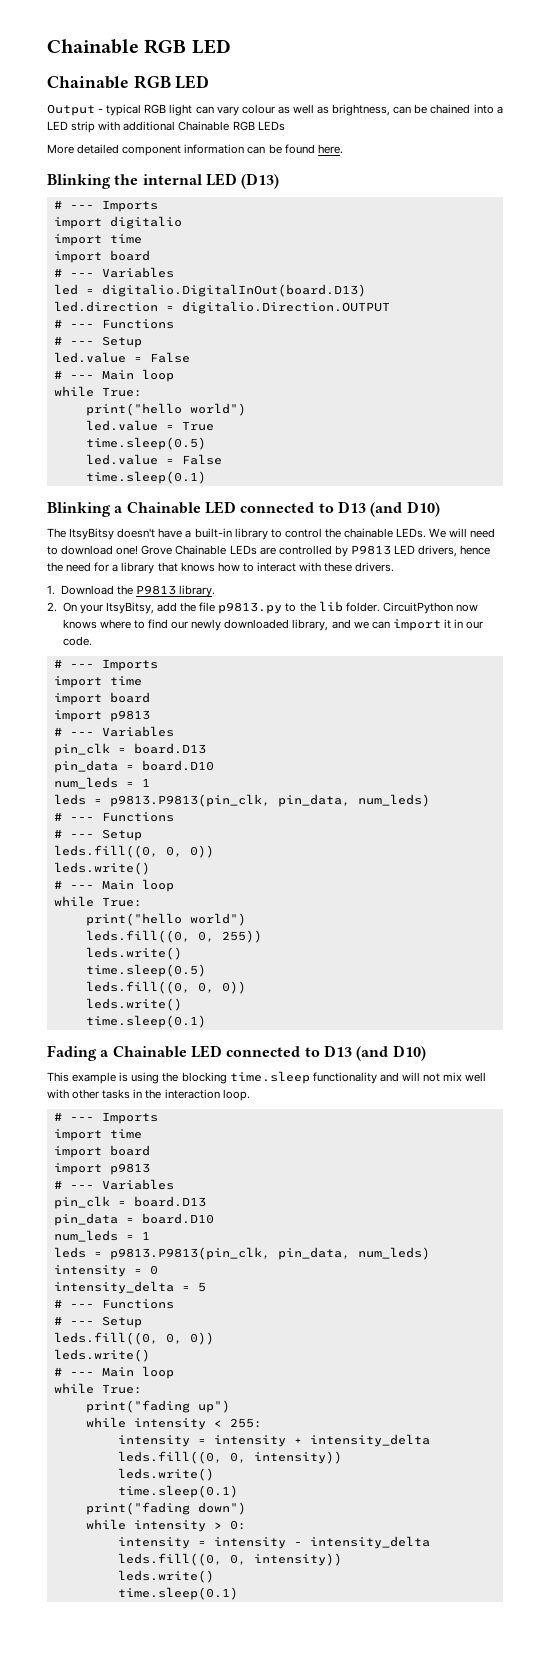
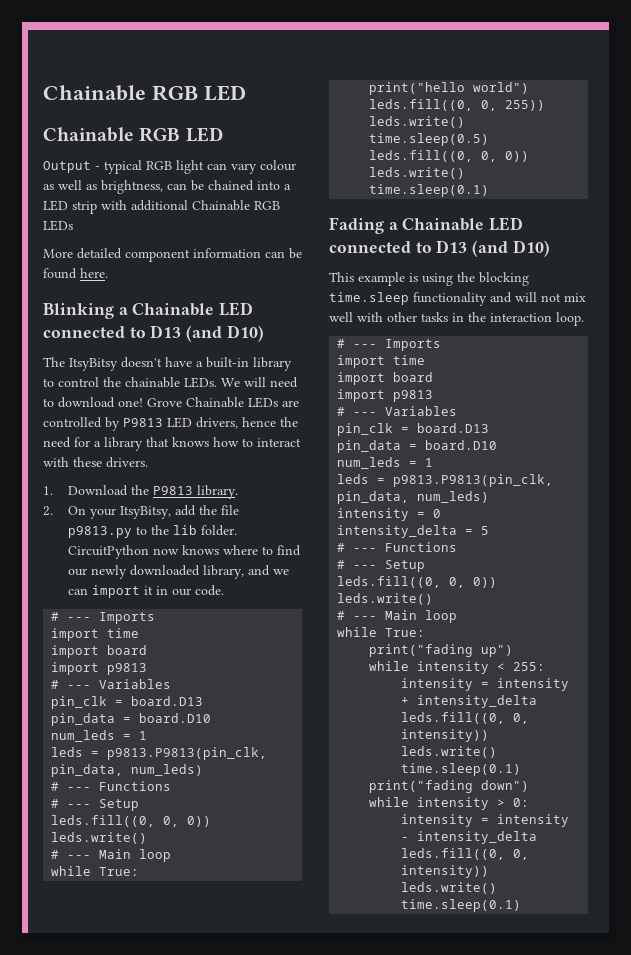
- Blinking the internal LED (D13)
- # --- Imports
- import digitalio
- import time
- import board
- # --- Variables
- led = digitalio.DigitalInOut(board.D13)
- led.direction = digitalio.Direction.OUTPUT
- # --- Functions
- # --- Setup
- led.value = False
- # --- Main loop
- while True:
- print("hello world")
- led.value = True
- time.sleep(0.5)
- led.value = False
- time.sleep(0.1)

